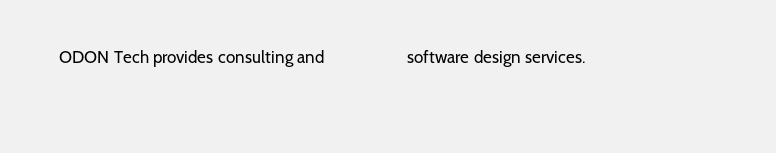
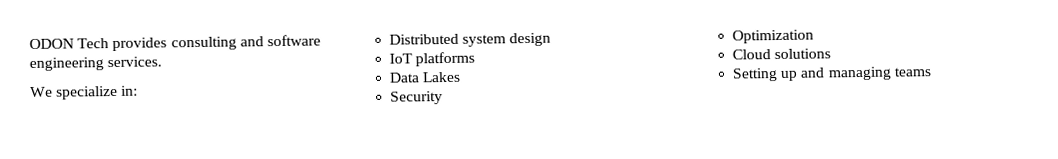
- ODON Tech provides consulting and software design services.
+ ODON Tech provides consulting and software engineering services.
+ We specialize in:
+ Distributed system design
+ IoT platforms
+ Data Lakes
+ Security
+ Optimization
+ Cloud solutions
+ Setting up and managing teams

